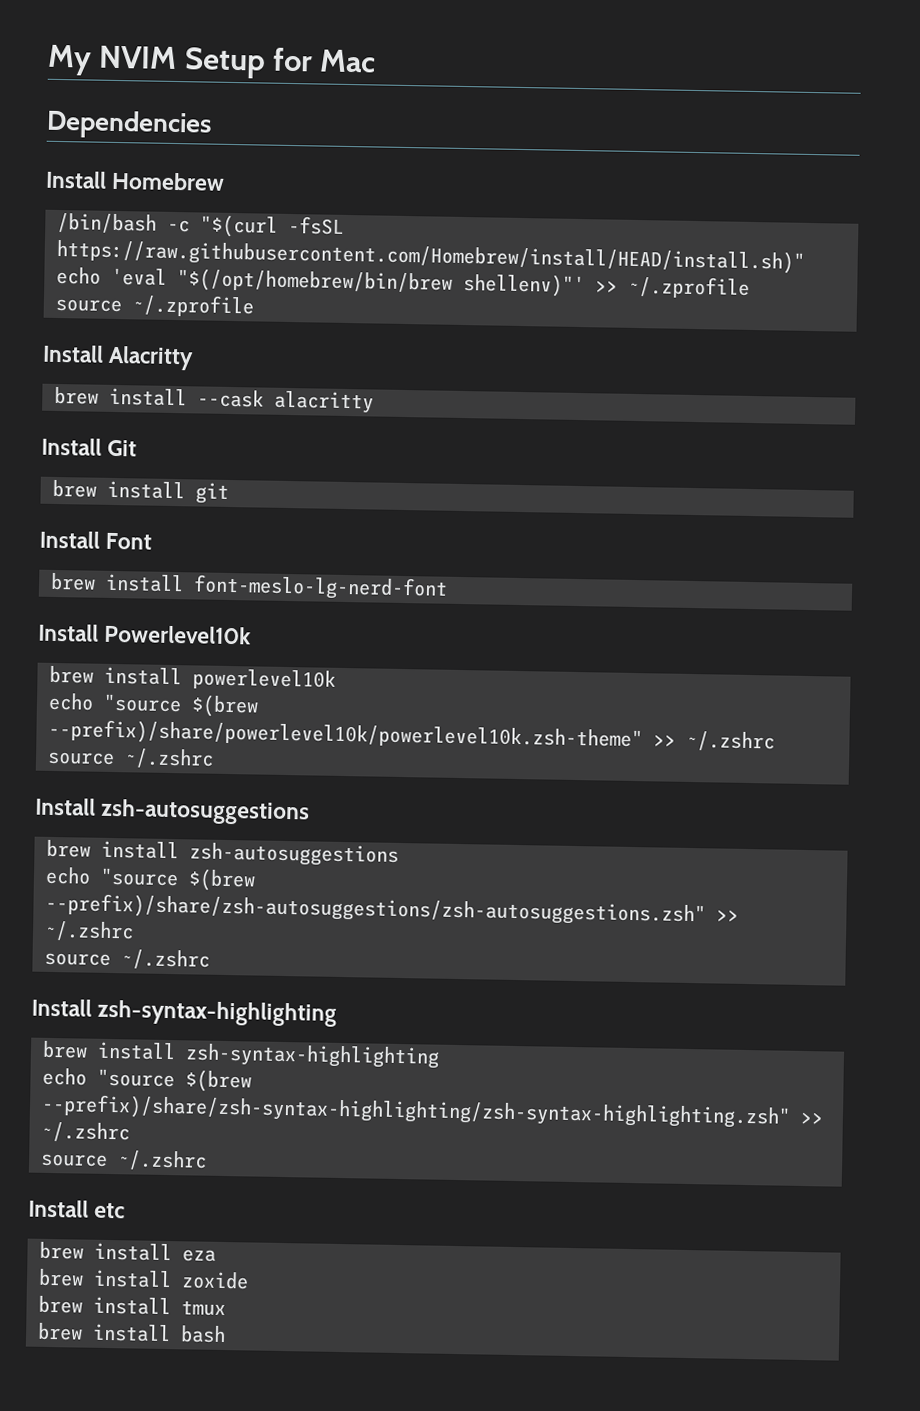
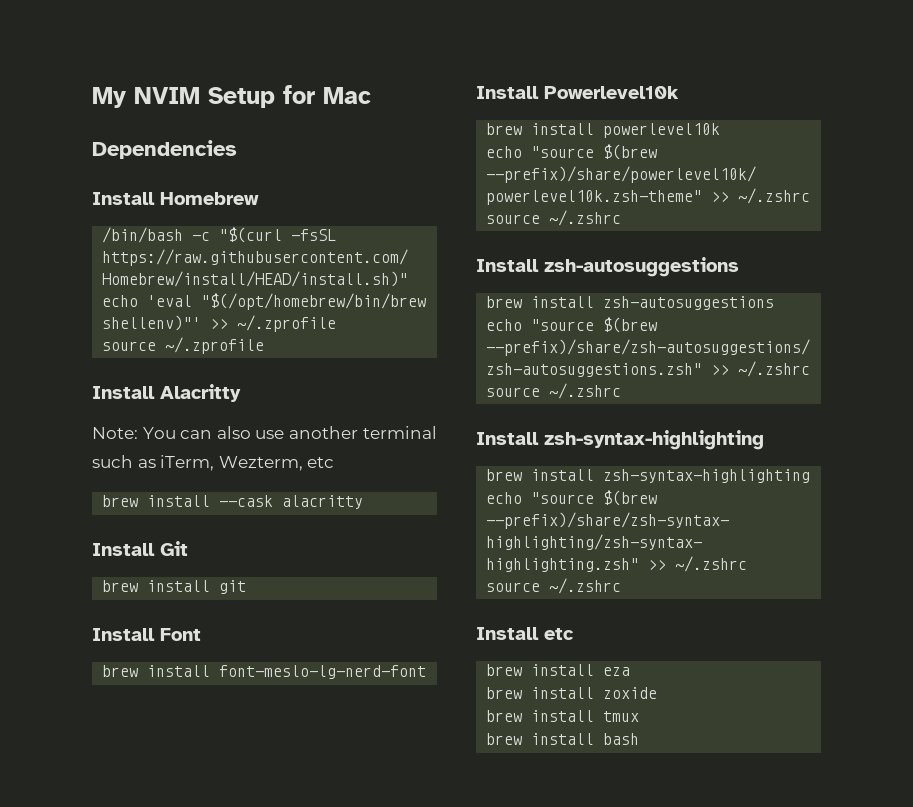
+ Note: You can also use another terminal such as iTerm, Wezterm, etc

